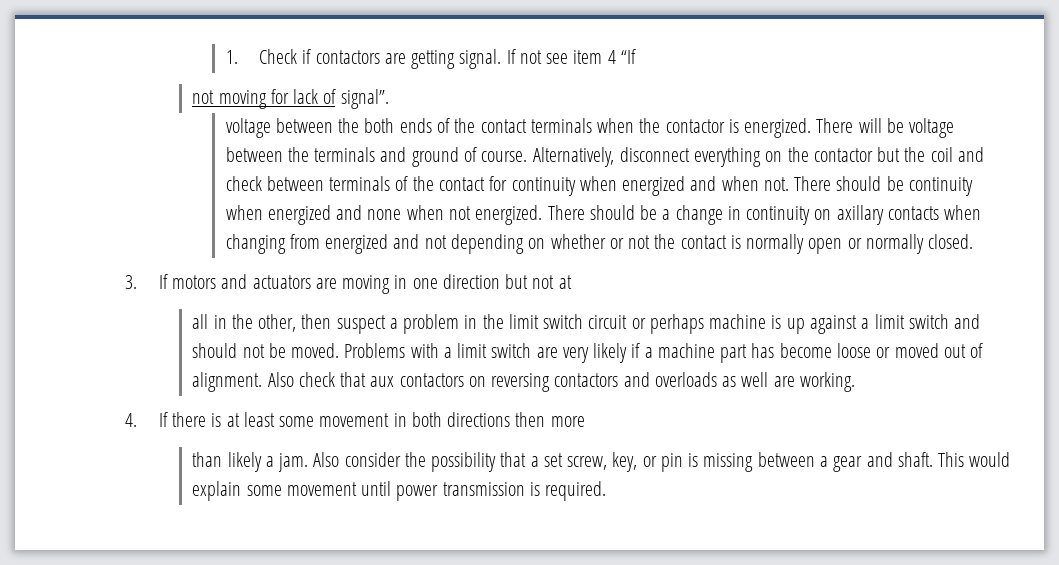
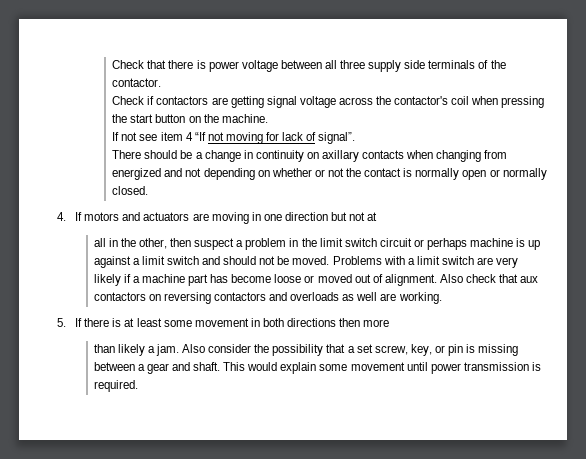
- 1. Check if contactors are getting signal. If not see item 4 “If
- not moving for lack of signal”.
+ Check that there is power voltage between all three supply side terminals of the contactor.
+ Check if contactors are getting signal voltage across the contactor's coil when pressing the start button on the machine.
+ If not see item 4 “If not moving for lack of signal”.
- voltage between the both ends of the contact terminals when the contactor is energized. There will be voltage between the terminals and ground of course. Alternatively, disconnect everything on the contactor but the coil and check between terminals of the contact for continuity when energized and when not. There should be continuity when energized and none when not energized.
- 3. If motors and actuators are moving in one direction but not at
+ 4. If motors and actuators are moving in one direction but not at
- 4. If there is at least some movement in both directions then more
+ 5. If there is at least some movement in both directions then more

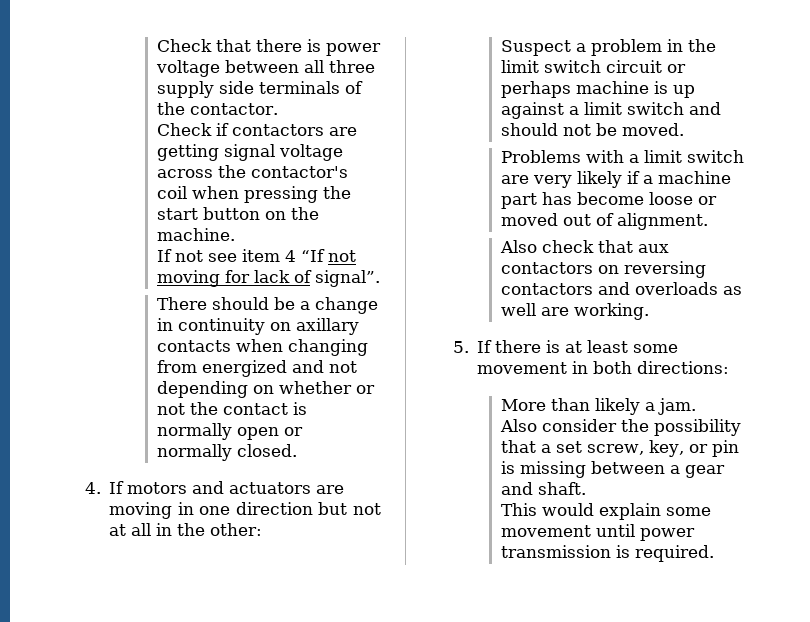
- 4. If motors and actuators are moving in one direction but not at
- all in the other, then suspect a problem in the limit switch circuit or perhaps machine is up against a limit switch and should not be moved. Problems with a limit switch are very likely if a machine part has become loose or moved out of alignment. Also check that aux contactors on reversing contactors and overloads as well are working.
+ 4. If motors and actuators are moving in one direction but not at all in the other:
+ Suspect a problem in the limit switch circuit or perhaps machine is up against a limit switch and should not be moved.
+ Problems with a limit switch are very likely if a machine part has become loose or moved out of alignment.
+ Also check that aux contactors on reversing contactors and overloads as well are working.
- 5. If there is at least some movement in both directions then more
- than likely a jam. Also consider the possibility that a set screw, key, or pin is missing between a gear and shaft. This would explain some movement until power transmission is required.
+ 5. If there is at least some movement in both directions:
+ More than likely a jam.
+ Also consider the possibility that a set screw, key, or pin is missing between a gear and shaft.
+ This would explain some movement until power transmission is required.

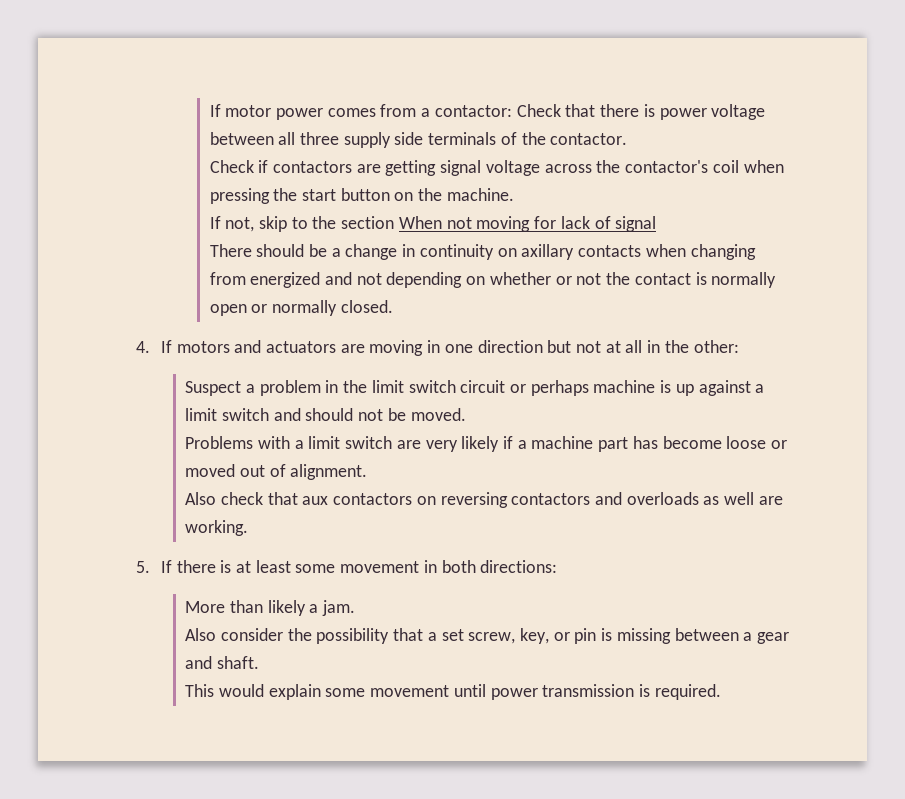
- Check that there is power voltage between all three supply side terminals of the contactor.
+ If motor power comes from a contactor: Check that there is power voltage between all three supply side terminals of the contactor.
- If not see item 4 “If not moving for lack of signal”.
+ If not, skip to the section When not moving for lack of signal

